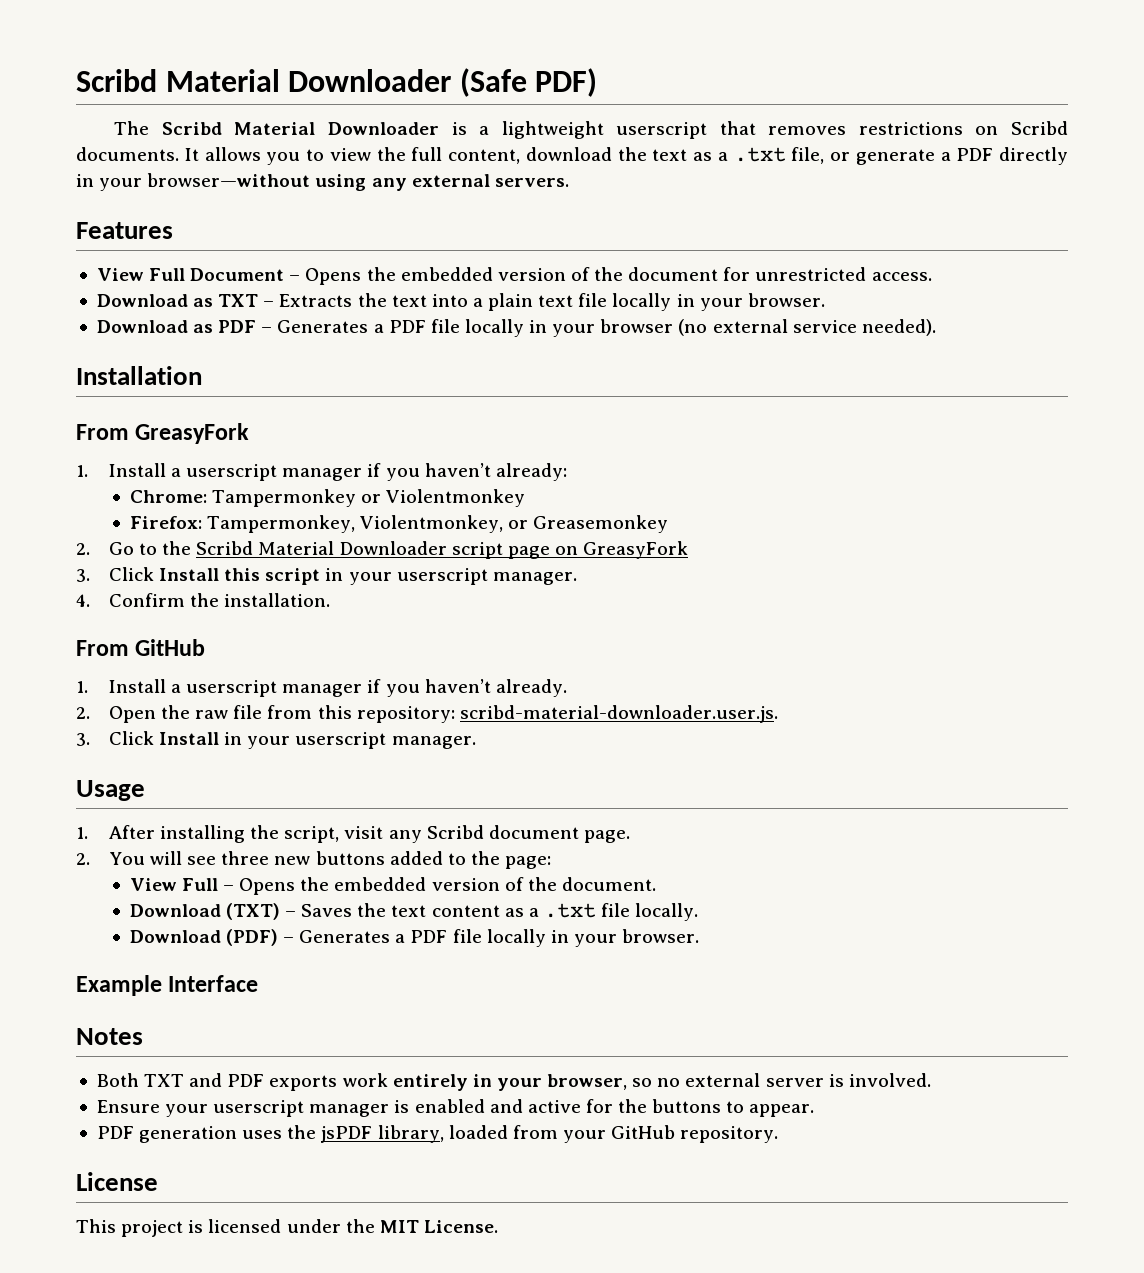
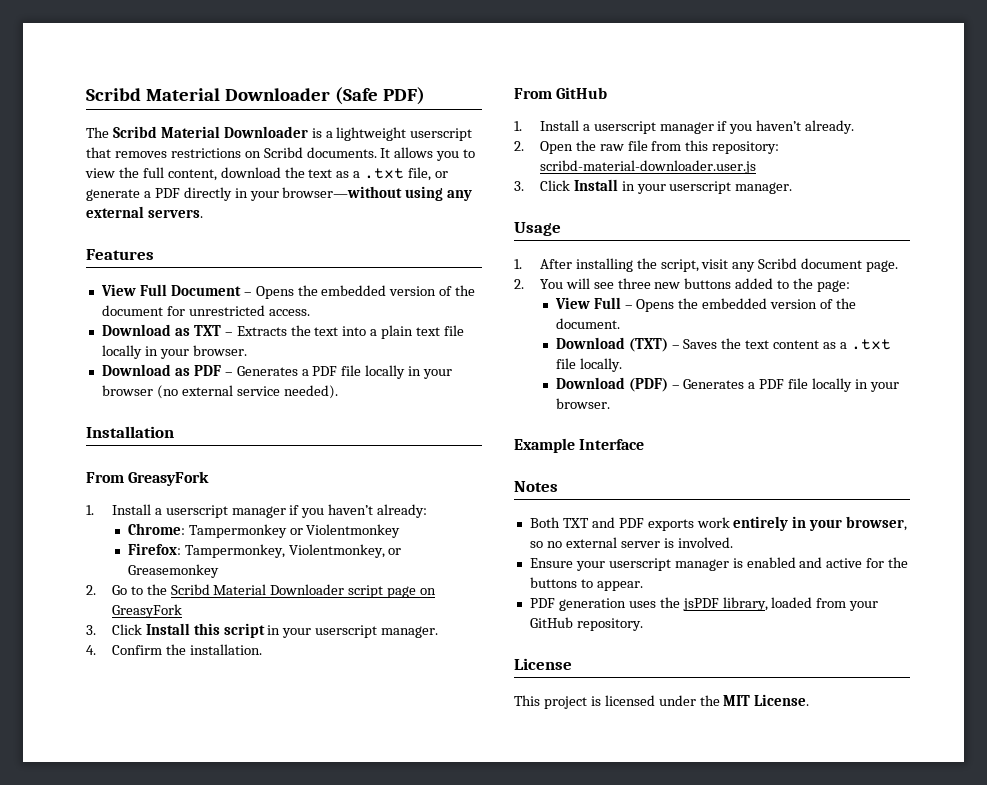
- 2. Open the raw file from this repository: scribd-material-downloader.user.js.
+ 2. Open the raw file from this repository: scribd-material-downloader.user.js

